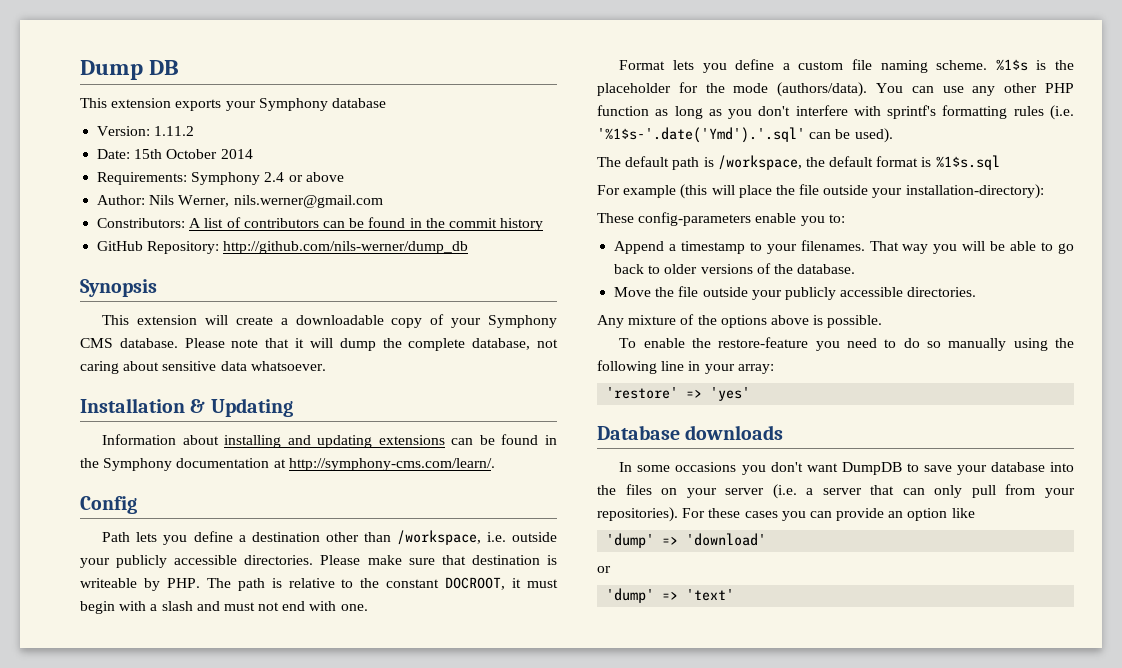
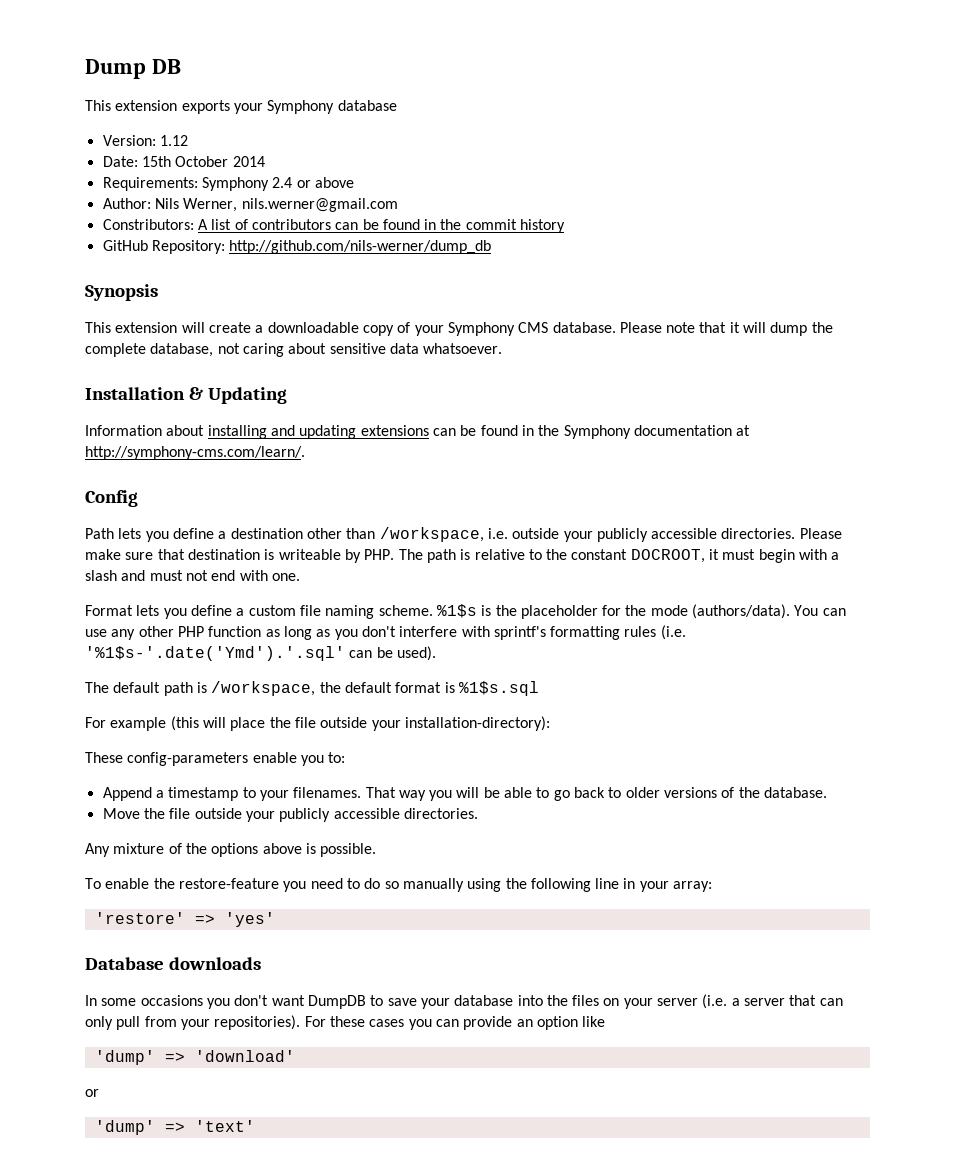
- Version: 1.11.2
+ Version: 1.12

